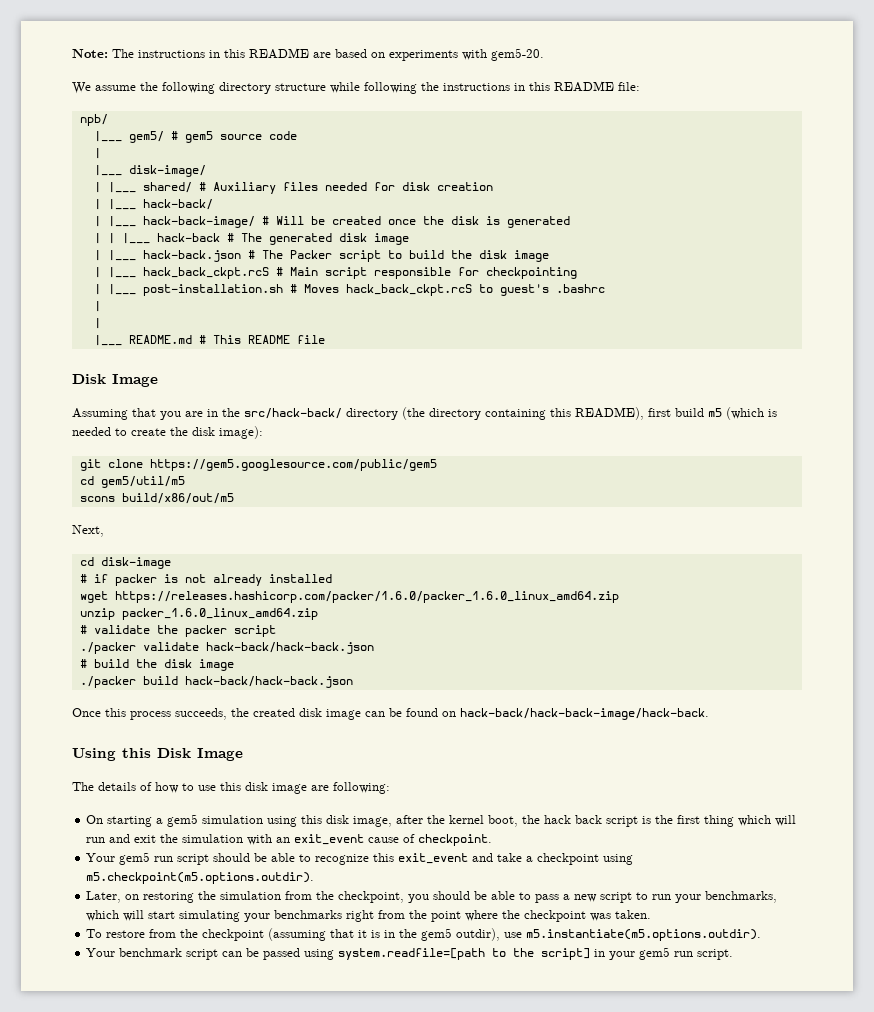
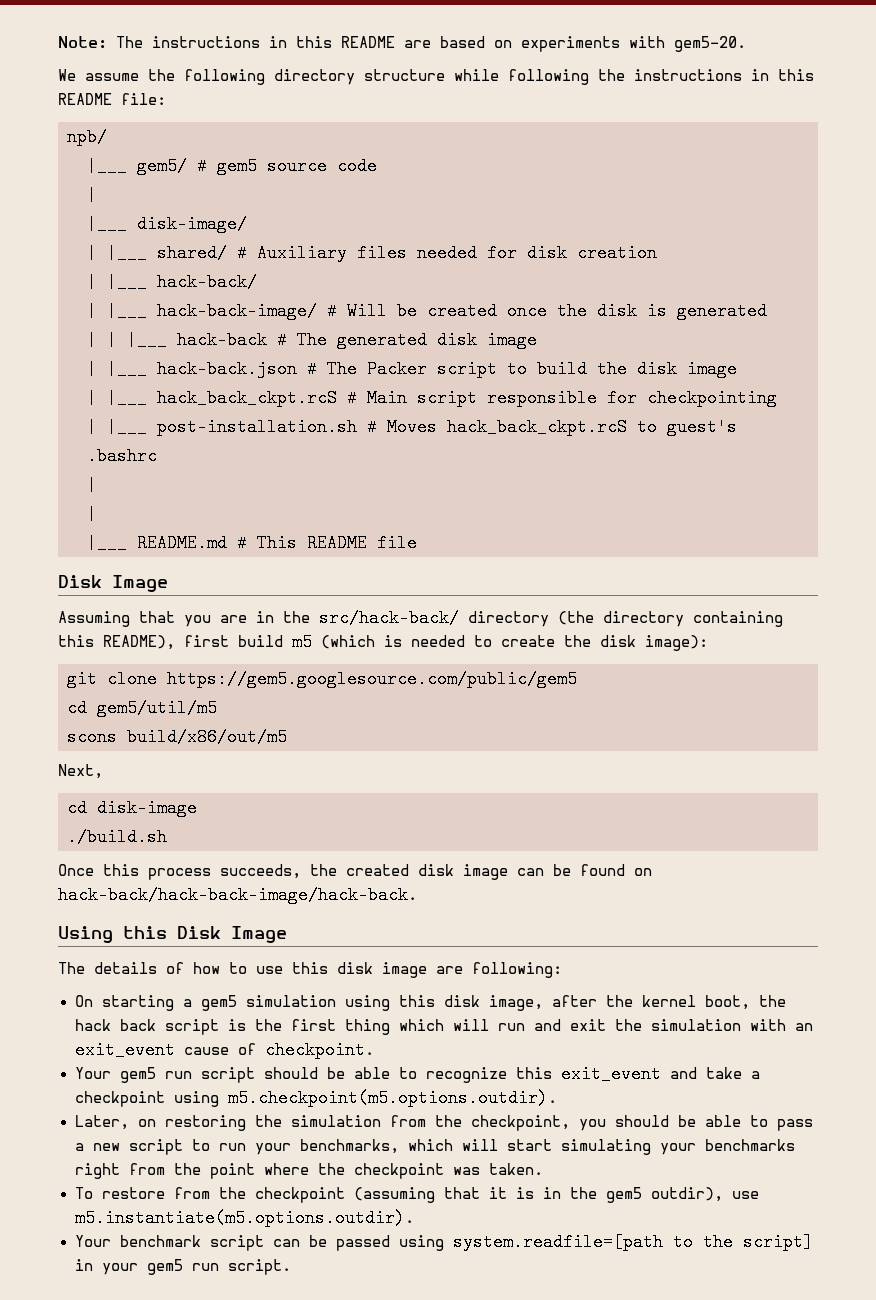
- # if packer is not already installed
- wget https://releases.hashicorp.com/packer/1.6.0/packer_1.6.0_linux_amd64.zip
- unzip packer_1.6.0_linux_amd64.zip
- # validate the packer script
- ./packer validate hack-back/hack-back.json
- # build the disk image
- ./packer build hack-back/hack-back.json
+ ./build.sh

